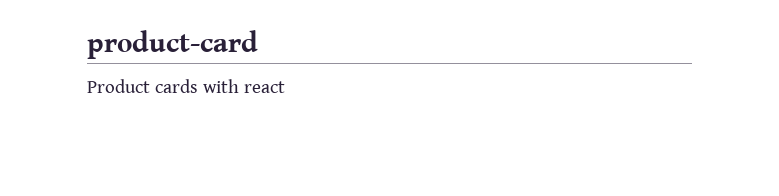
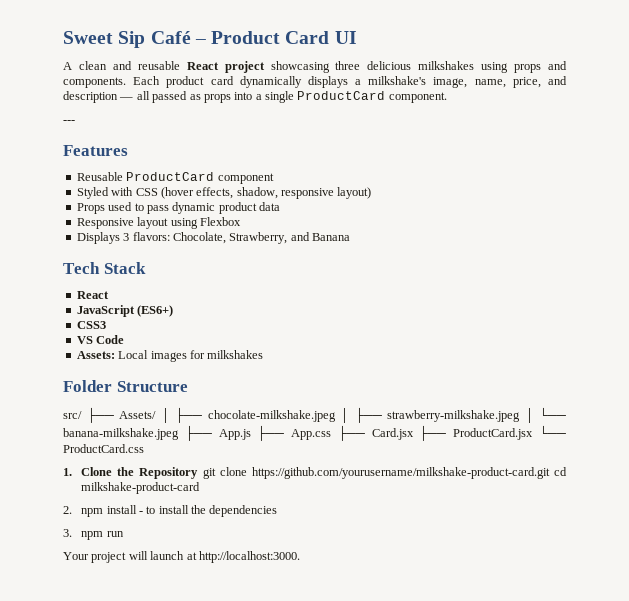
- product-card
- Product cards with react
+ Sweet Sip Café – Product Card UI
+ A clean and reusable React project showcasing three delicious milkshakes using props and components. Each product card dynamically displays a milkshake's image, name, price, and description — all passed as props into a single ProductCard component.
+ ---
+ Features
+ Reusable ProductCard component
+ Styled with CSS (hover effects, shadow, responsive layout)
+ Props used to pass dynamic product data
+ Responsive layout using Flexbox
+ Displays 3 flavors: Chocolate, Strawberry, and Banana
+ Tech Stack
+ React
+ JavaScript (ES6+)
+ CSS3
+ VS Code
+ Assets: Local images for milkshakes
+ Folder Structure
+ src/ ├── Assets/ │ ├── chocolate-milkshake.jpeg │ ├── strawberry-milkshake.jpeg │ └── banana-milkshake.jpeg ├── App.js ├── App.css ├── Card.jsx ├── ProductCard.jsx └── ProductCard.css
+ 1. Clone the Repository git clone https://github.com/yourusername/milkshake-product-card.git cd milkshake-product-card
+ 2. npm install - to install the dependencies
+ 3. npm run
+ Your project will launch at http://localhost:3000.

